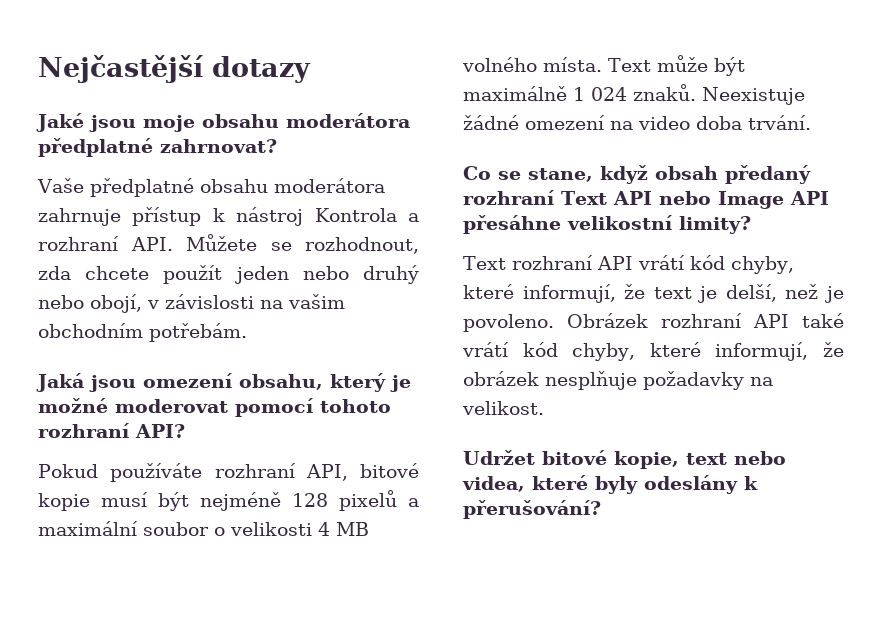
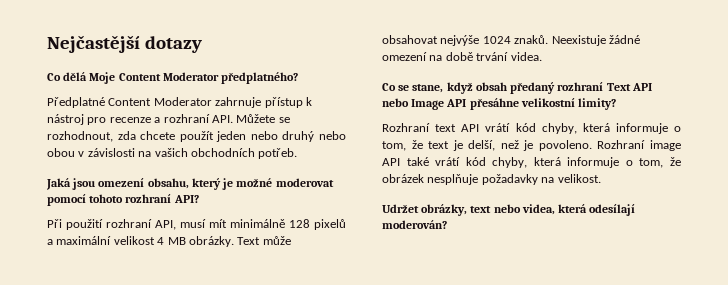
- Jaké jsou moje obsahu moderátora předplatné zahrnovat?
- Vaše předplatné obsahu moderátora zahrnuje přístup k nástroj Kontrola a rozhraní API. Můžete se rozhodnout, zda chcete použít jeden nebo druhý nebo obojí, v závislosti na vašim obchodním potřebám.
+ Co dělá Moje Content Moderator předplatného?
+ Předplatné Content Moderator zahrnuje přístup k nástroj pro recenze a rozhraní API. Můžete se rozhodnout, zda chcete použít jeden nebo druhý nebo obou v závislosti na vašich obchodních potřeb.
- Pokud používáte rozhraní API, bitové kopie musí být nejméně 128 pixelů a maximální soubor o velikosti 4 MB volného místa. Text může být maximálně 1 024 znaků.
+ Při použití rozhraní API, musí mít minimálně 128 pixelů a maximální velikost 4 MB obrázky. Text může obsahovat nejvýše 1024 znaků.
- Neexistuje žádné omezení na video doba trvání.
+ Neexistuje žádné omezení na době trvání videa.
- Text rozhraní API vrátí kód chyby, které informují, že text je delší, než je povoleno.
+ Rozhraní text API vrátí kód chyby, která informuje o tom, že text je delší, než je povoleno.
- Obrázek rozhraní API také vrátí kód chyby, které informují, že obrázek nesplňuje požadavky na velikost.
+ Rozhraní image API také vrátí kód chyby, která informuje o tom, že obrázek nesplňuje požadavky na velikost.
- Udržet bitové kopie, text nebo videa, které byly odeslány k přerušování?
+ Udržet obrázky, text nebo videa, která odesílají moderován?

